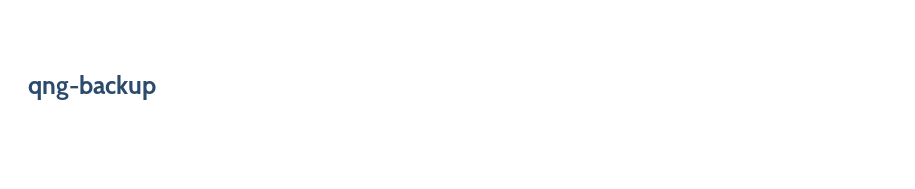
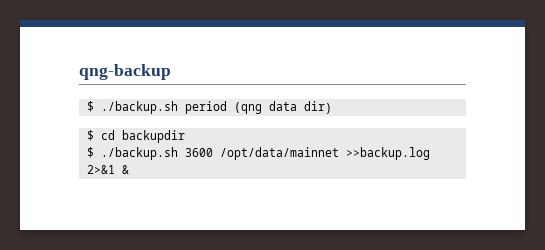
+ $ ./backup.sh period (qng data dir)
+ $ cd backupdir
+ $ ./backup.sh 3600 /opt/data/mainnet >>backup.log 2>&1 &

